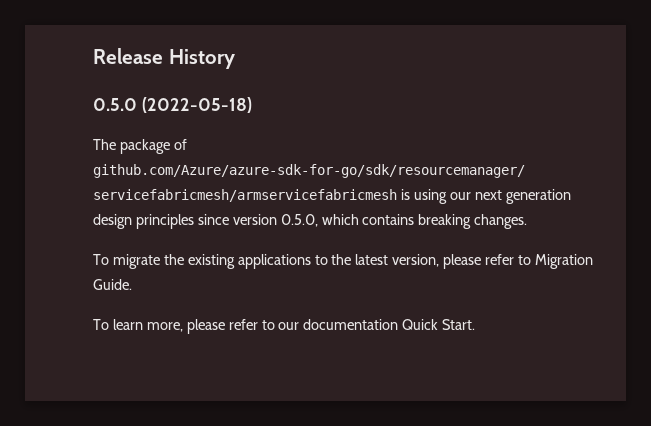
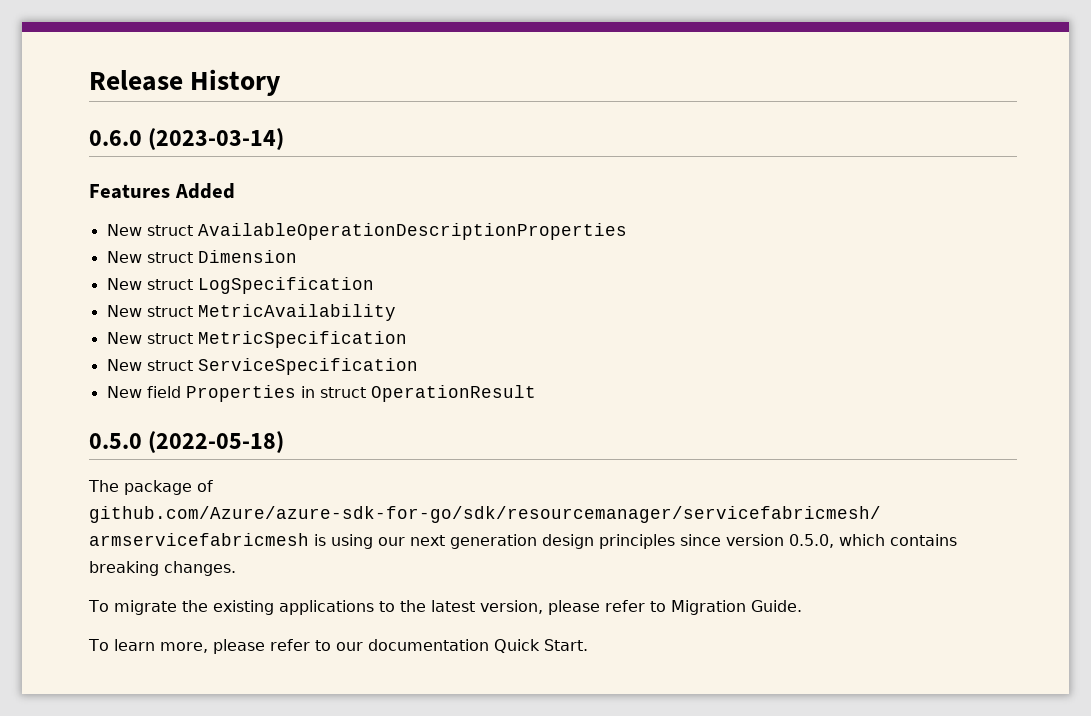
+ 0.6.0 (2023-03-14)
+ Features Added
+ New struct AvailableOperationDescriptionProperties
+ New struct Dimension
+ New struct LogSpecification
+ New struct MetricAvailability
+ New struct MetricSpecification
+ New struct ServiceSpecification
+ New field Properties in struct OperationResult

